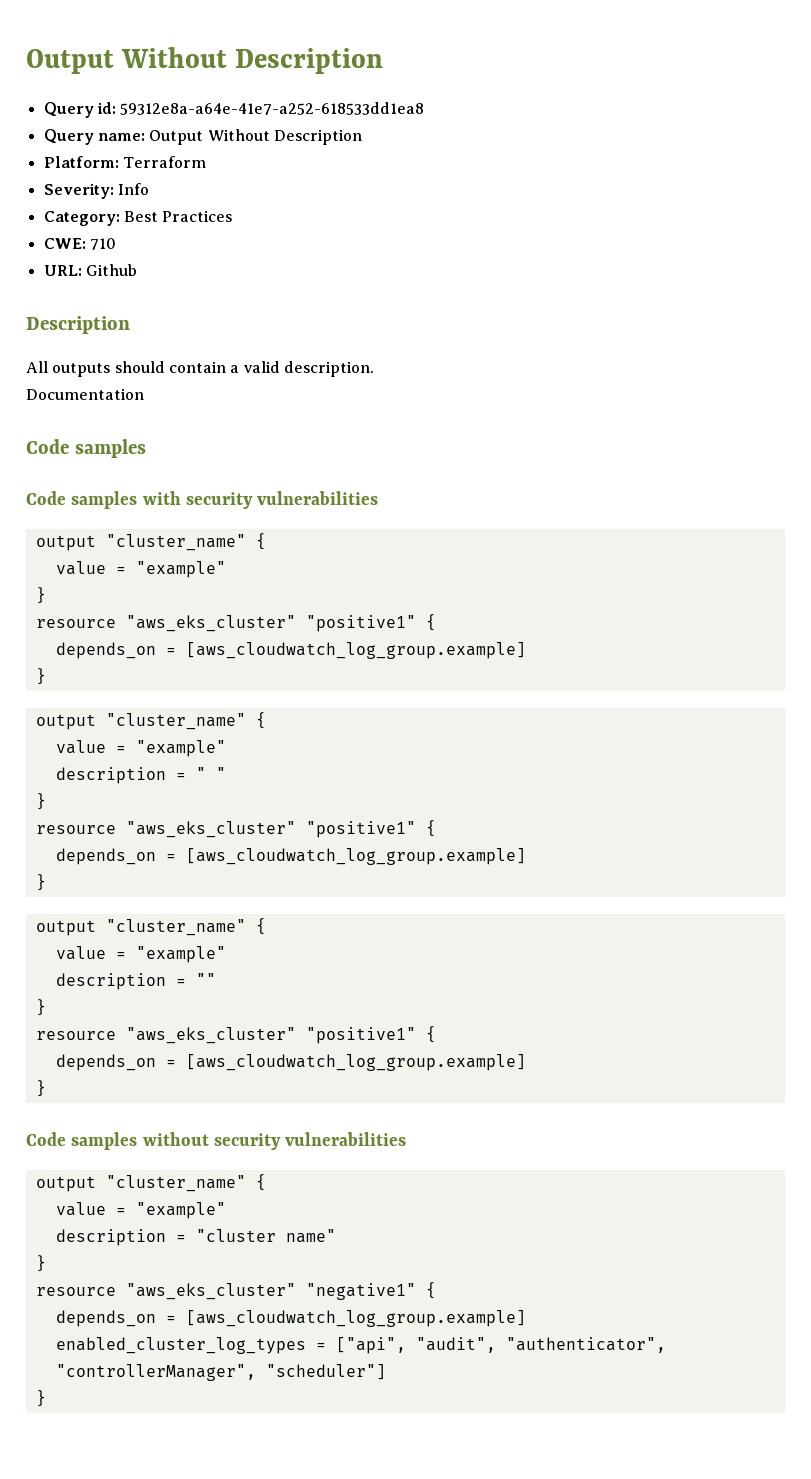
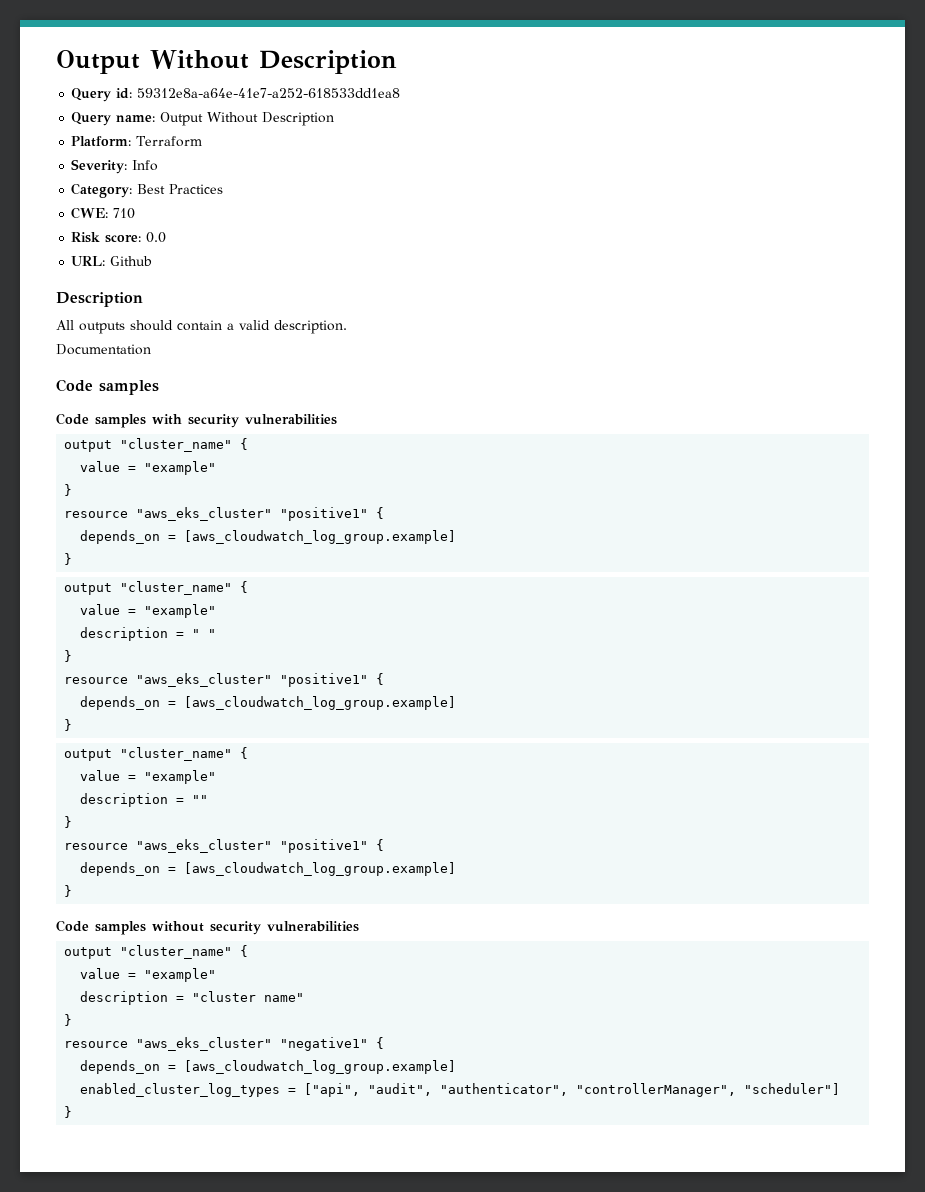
+ Risk score: 0.0

